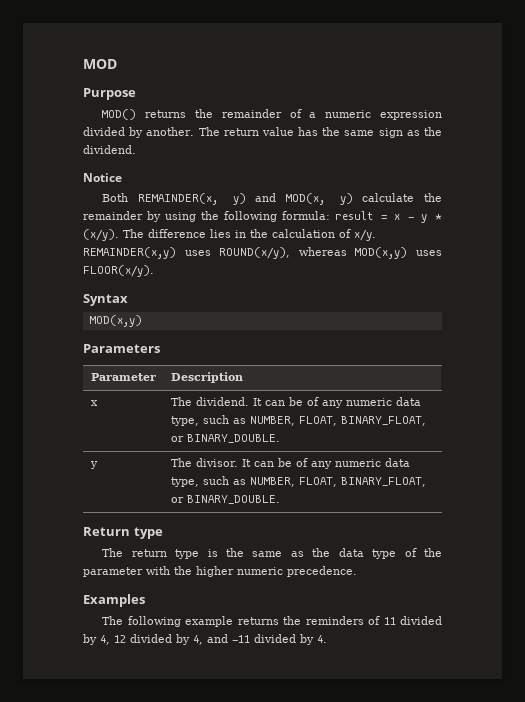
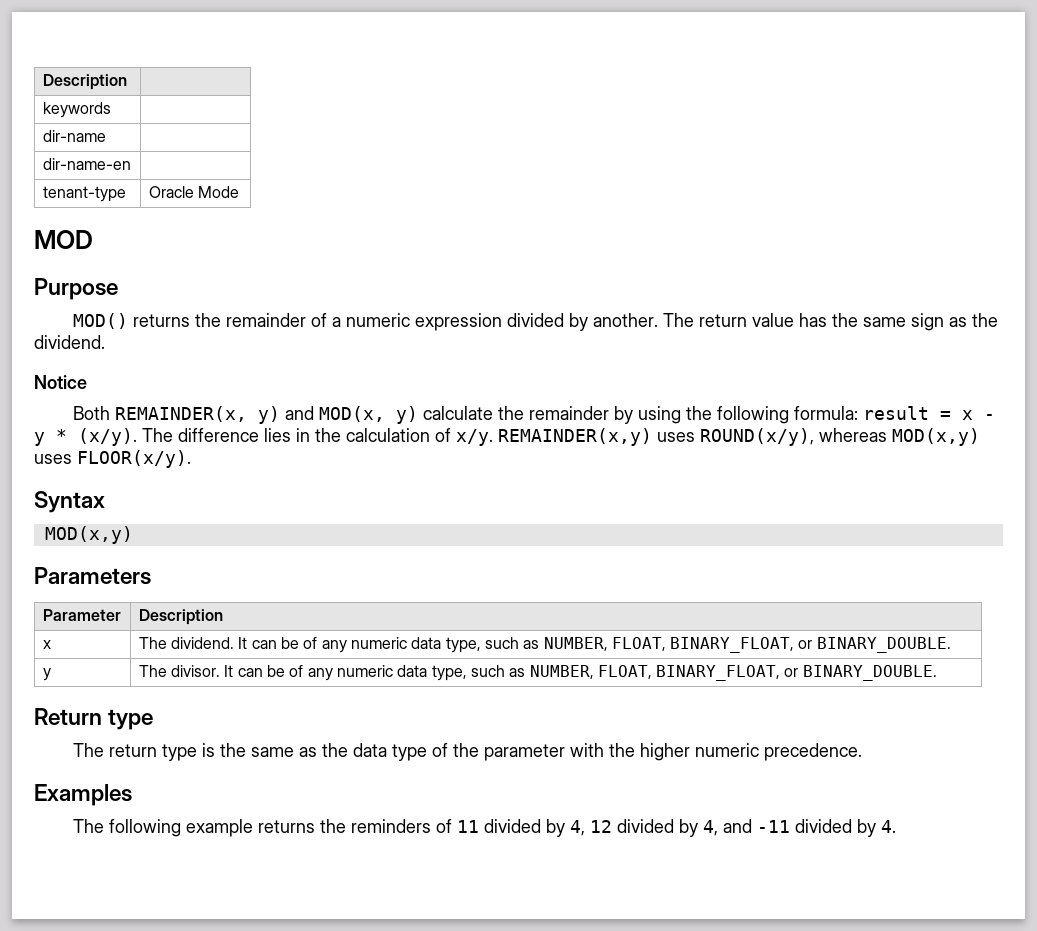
+ Description |
+ keywords |
+ dir-name |
+ dir-name-en |
+ tenant-type | Oracle Mode

